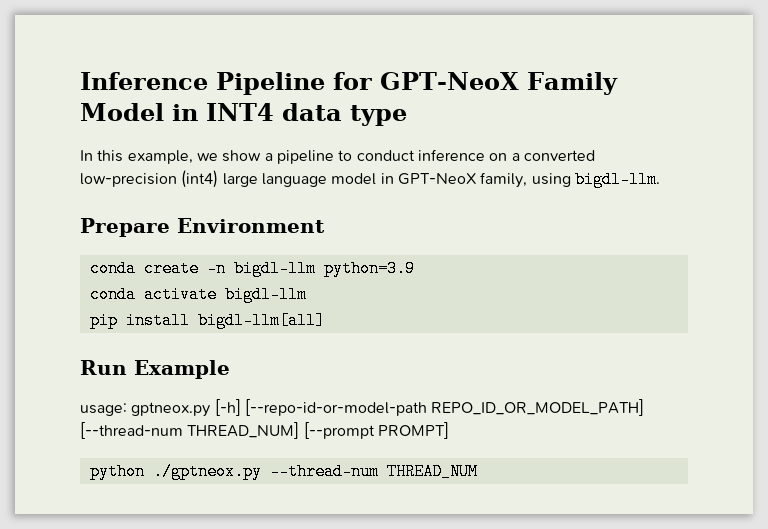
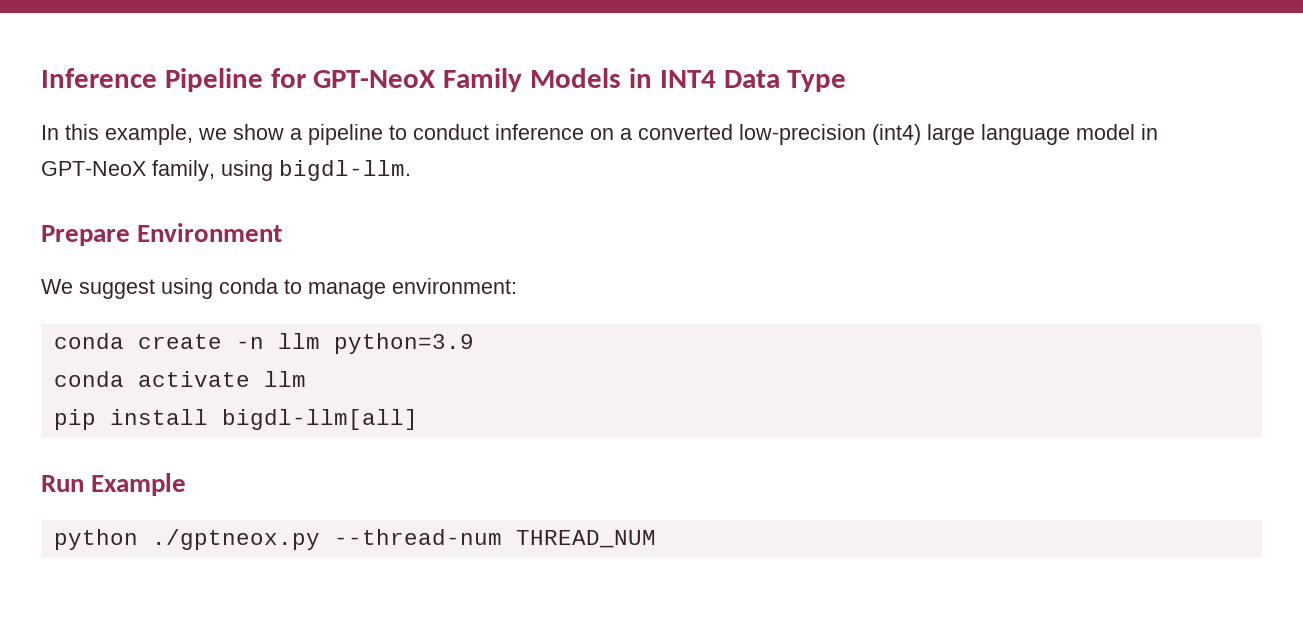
- Inference Pipeline for GPT-NeoX Family Model in INT4 data type
+ Inference Pipeline for GPT-NeoX Family Models in INT4 Data Type
+ We suggest using conda to manage environment:
- conda create -n bigdl-llm python=3.9
+ conda create -n llm python=3.9
- conda activate bigdl-llm
+ conda activate llm
- usage: gptneox.py [-h] [--repo-id-or-model-path REPO_ID_OR_MODEL_PATH] [--thread-num THREAD_NUM] [--prompt PROMPT]

